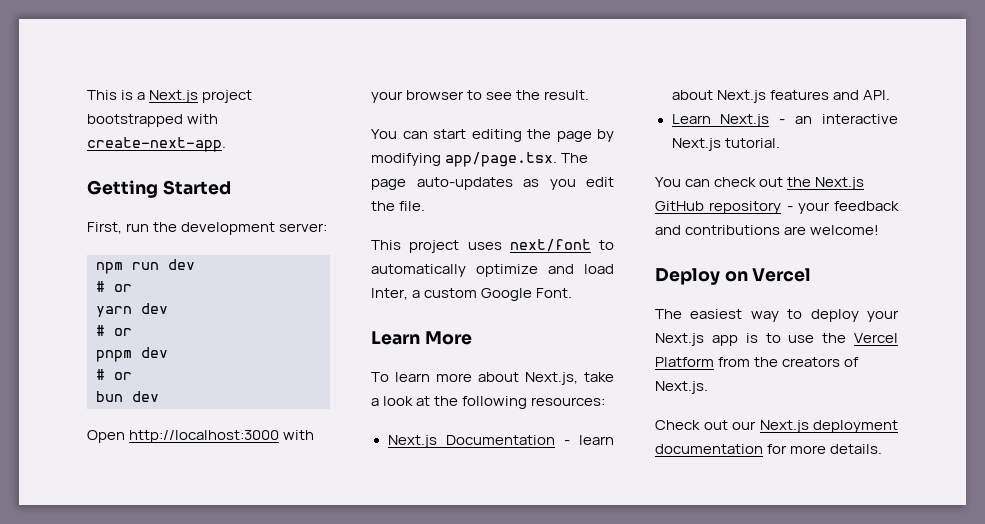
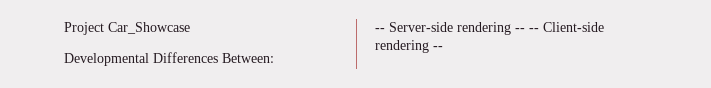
- This is a Next.js project bootstrapped with create-next-app.
- Getting Started
- First, run the development server:
- npm run dev
- # or
- yarn dev
- # or
- pnpm dev
- # or
- bun dev
- Open http://localhost:3000 with your browser to see the result.
- You can start editing the page by modifying app/page.tsx. The page auto-updates as you edit the file.
- This project uses next/font to automatically optimize and load Inter, a custom Google Font.
- Learn More
- To learn more about Next.js, take a look at the following resources:
- Next.js Documentation - learn about Next.js features and API.
- Learn Next.js - an interactive Next.js tutorial.
- You can check out the Next.js GitHub repository - your feedback and contributions are welcome!
- Deploy on Vercel
- The easiest way to deploy your Next.js app is to use the Vercel Platform from the creators of Next.js.
- Check out our Next.js deployment documentation for more details.
+ Project Car_Showcase
+ Developmental Differences Between:
+ -- Server-side rendering -- -- Client-side rendering --

